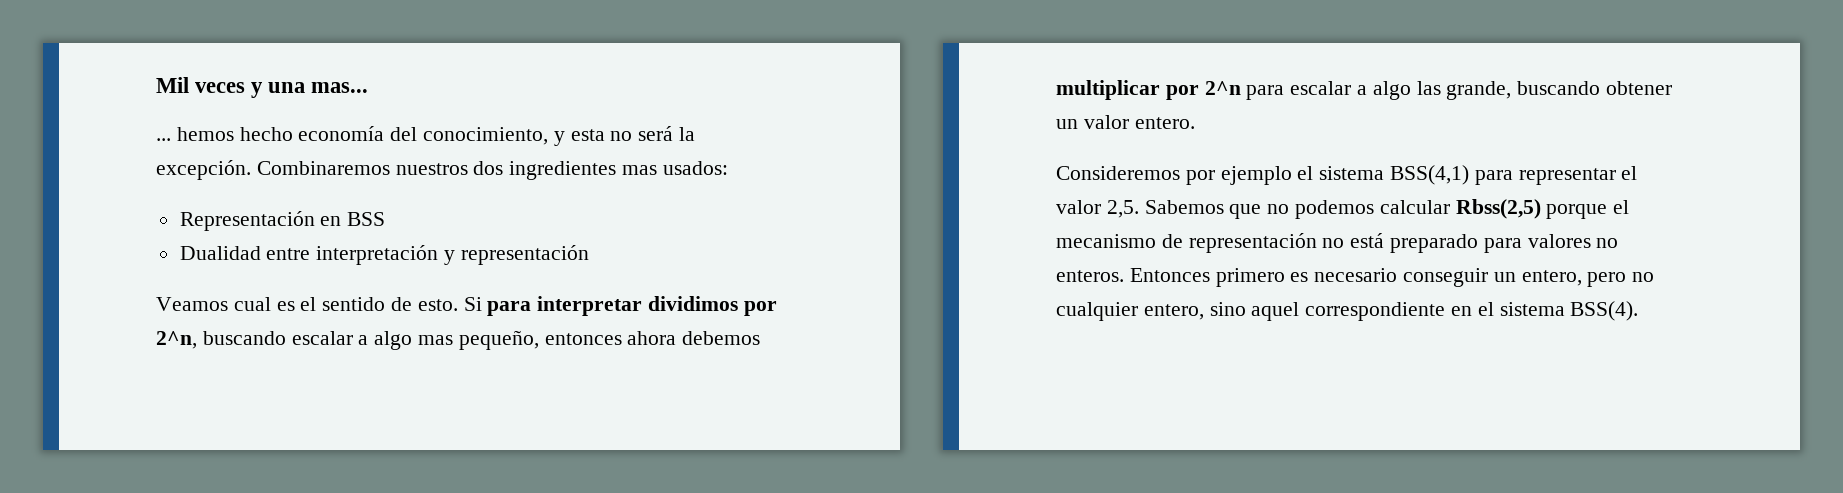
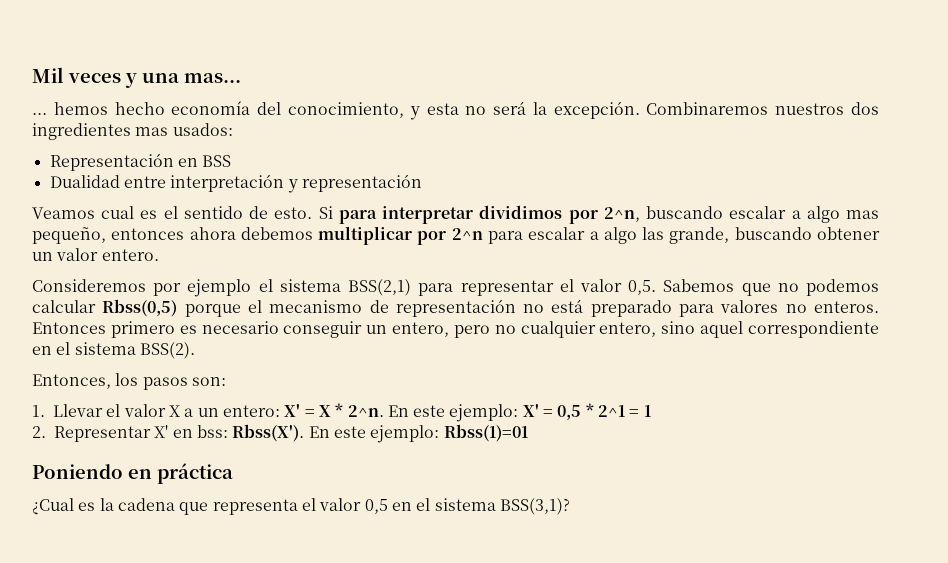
- Consideremos por ejemplo el sistema BSS(4,1) para representar el valor 2,5.
+ Consideremos por ejemplo el sistema BSS(2,1) para representar el valor 0,5.
- Sabemos que no podemos calcular Rbss(2,5) porque el mecanismo de representación no está preparado para valores no enteros.
+ Sabemos que no podemos calcular Rbss(0,5) porque el mecanismo de representación no está preparado para valores no enteros.
- Entonces primero es necesario conseguir un entero, pero no cualquier entero, sino aquel correspondiente en el sistema BSS(4).
+ Entonces primero es necesario conseguir un entero, pero no cualquier entero, sino aquel correspondiente en el sistema BSS(2).
+ Entonces, los pasos son:
+ 1. Llevar el valor X a un entero: X' = X * 2^n. En este ejemplo: X' = 0,5 * 2^1 = 1
+ 2. Representar X' en bss: Rbss(X'). En este ejemplo: Rbss(1)=01
+ Poniendo en práctica
+ ¿Cual es la cadena que representa el valor 0,5 en el sistema BSS(3,1)?

